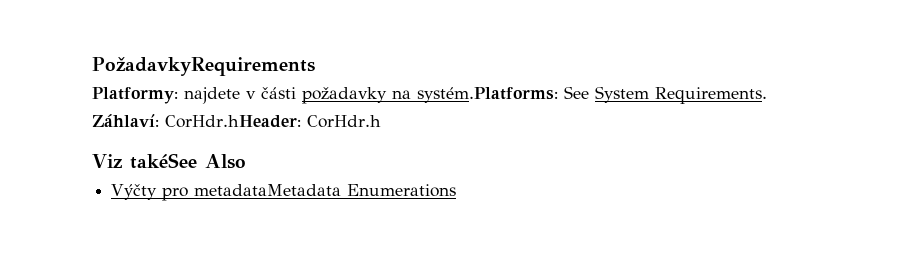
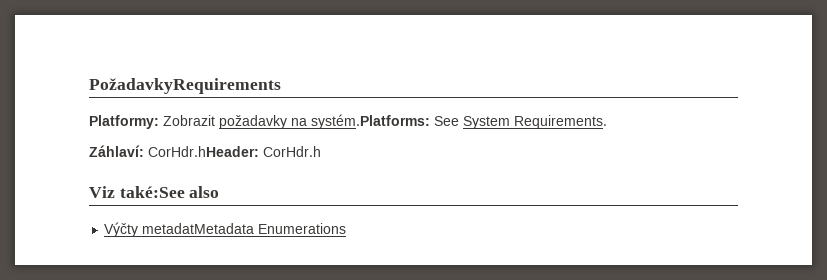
- Platformy: najdete v části požadavky na systém.Platforms: See System Requirements.
+ Platformy: Zobrazit požadavky na systém.Platforms: See System Requirements.
- Viz takéSee Also
+ Viz také:See also
- Výčty pro metadataMetadata Enumerations
+ Výčty metadatMetadata Enumerations

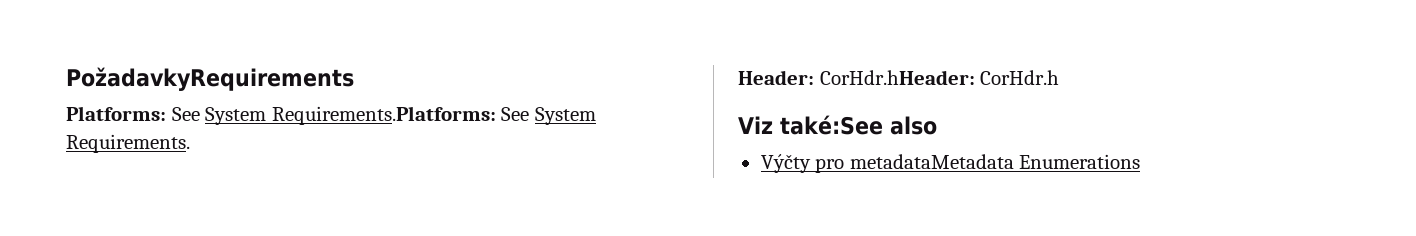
- Platformy: Zobrazit požadavky na systém.Platforms: See System Requirements.
+ Platforms: See System Requirements.Platforms: See System Requirements.
- Záhlaví: CorHdr.hHeader: CorHdr.h
+ Header: CorHdr.hHeader: CorHdr.h
- Výčty metadatMetadata Enumerations
+ Výčty pro metadataMetadata Enumerations

